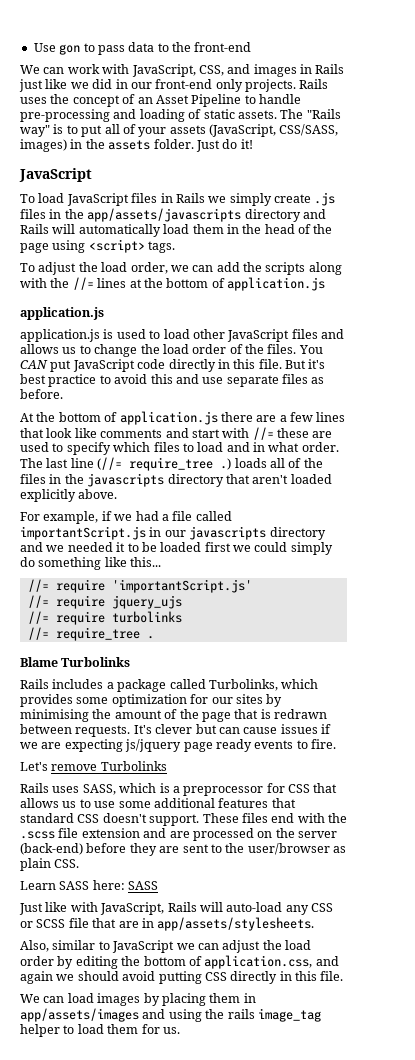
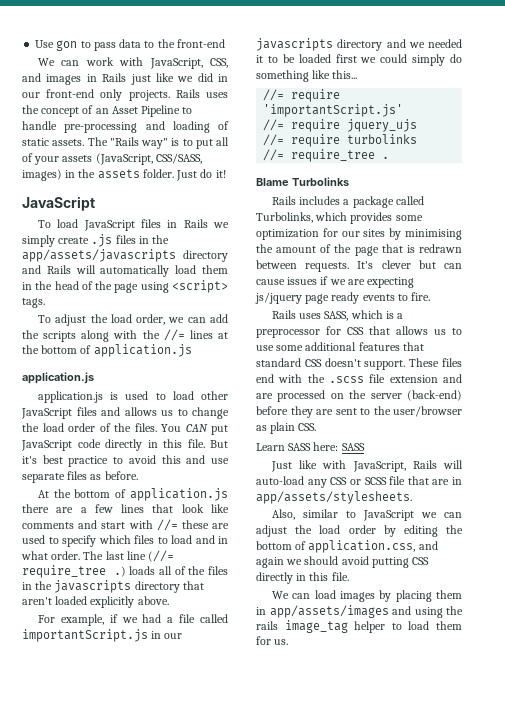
- Let's remove Turbolinks

